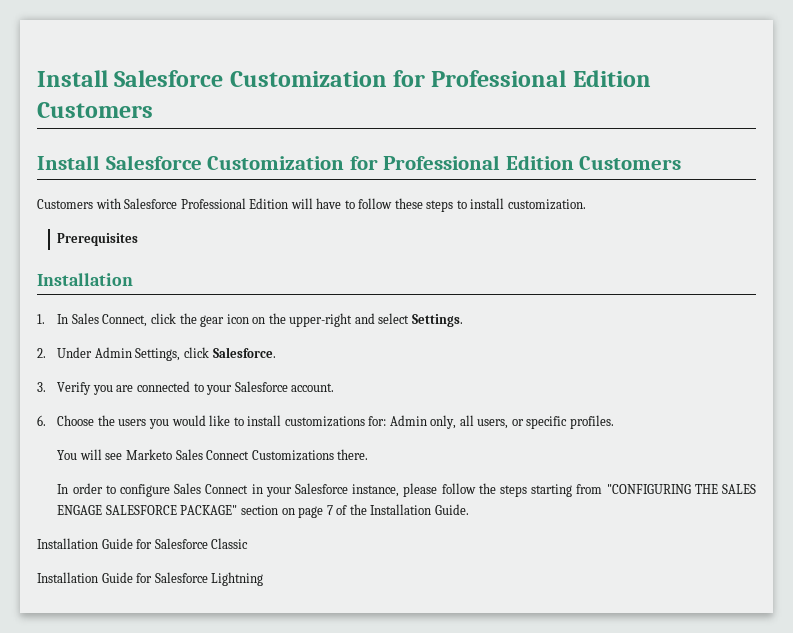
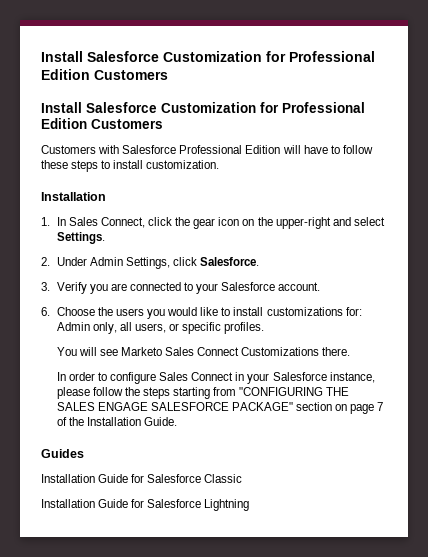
- Prerequisites
+ Guides

